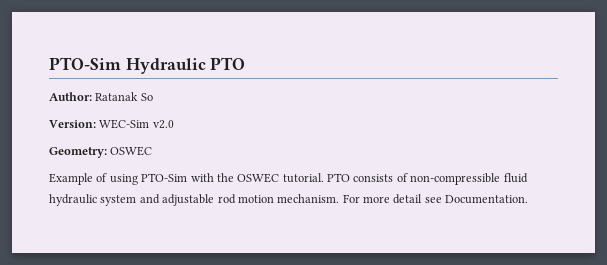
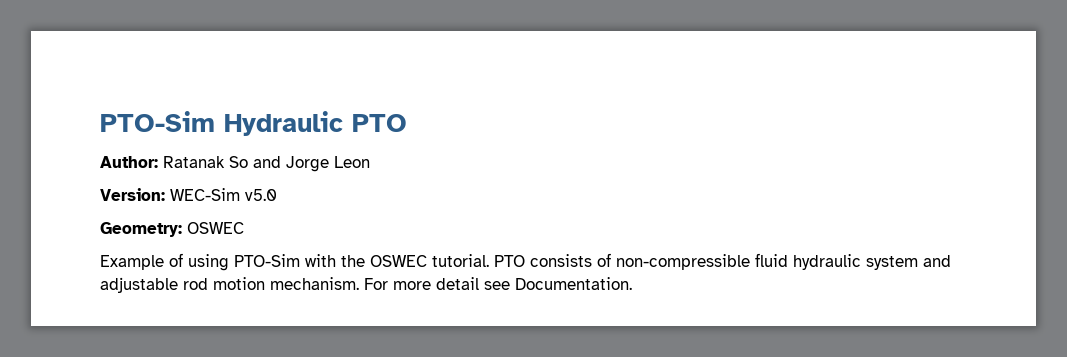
- Author: Ratanak So
+ Author: Ratanak So and Jorge Leon
- Version: WEC-Sim v2.0
+ Version: WEC-Sim v5.0

